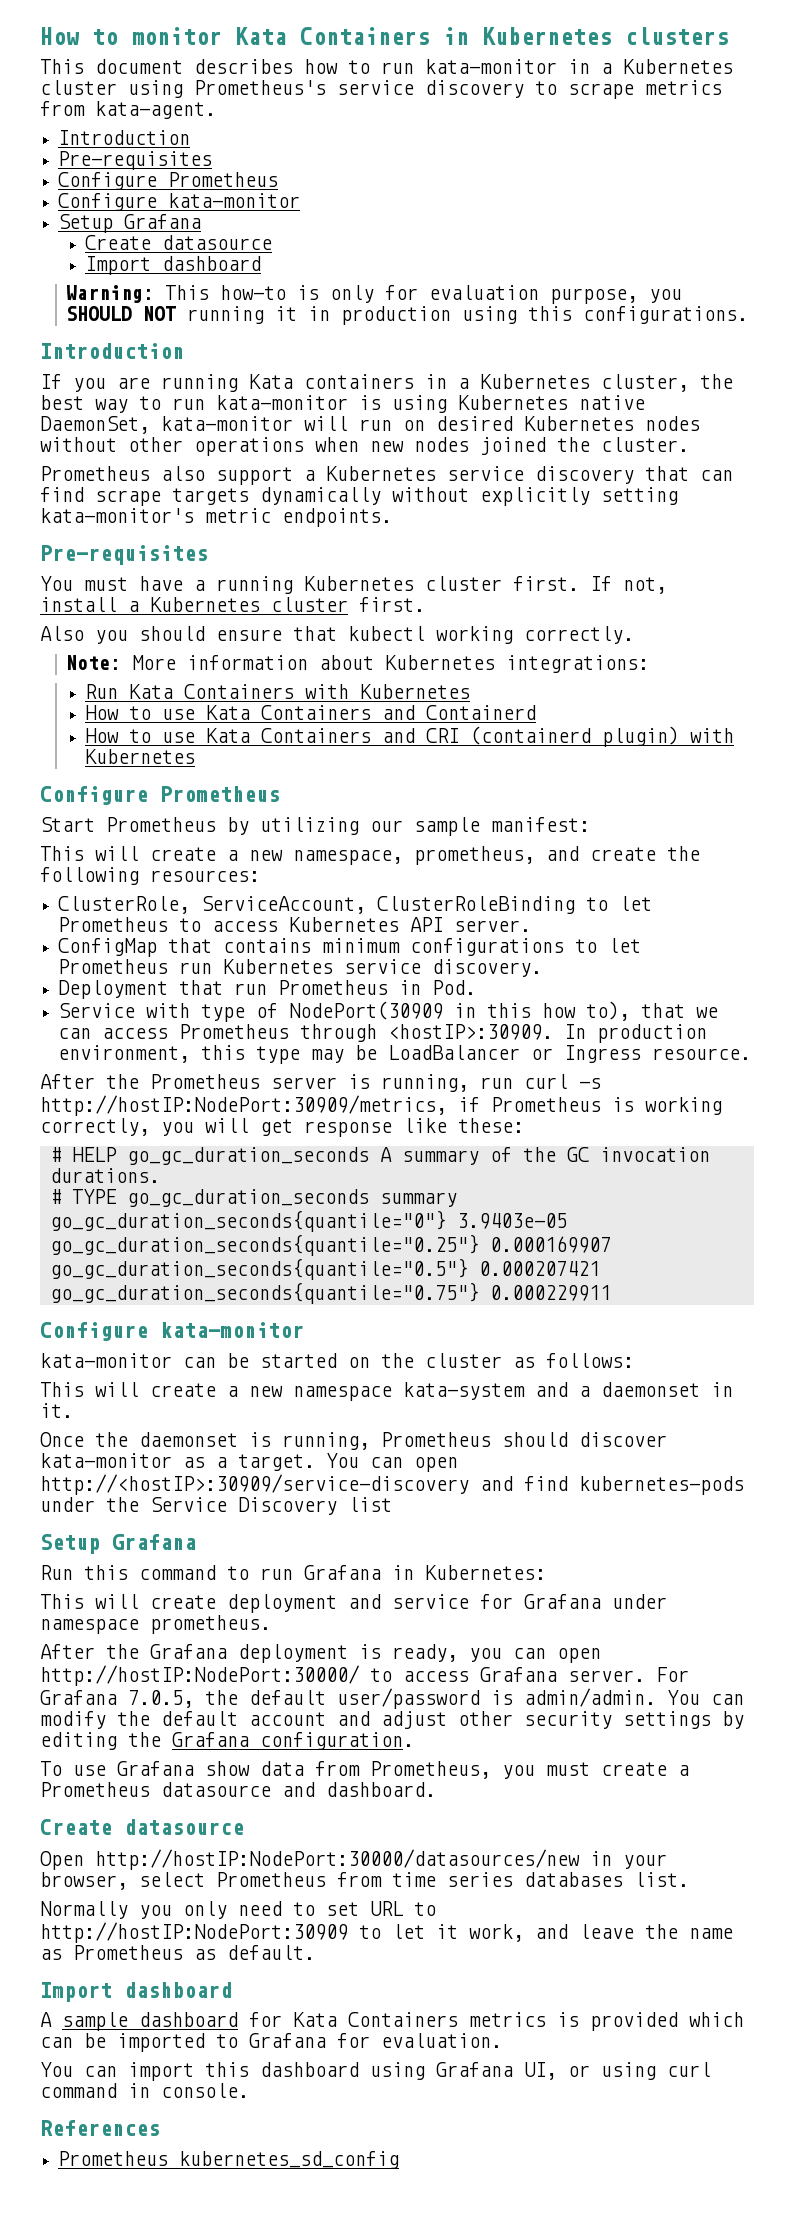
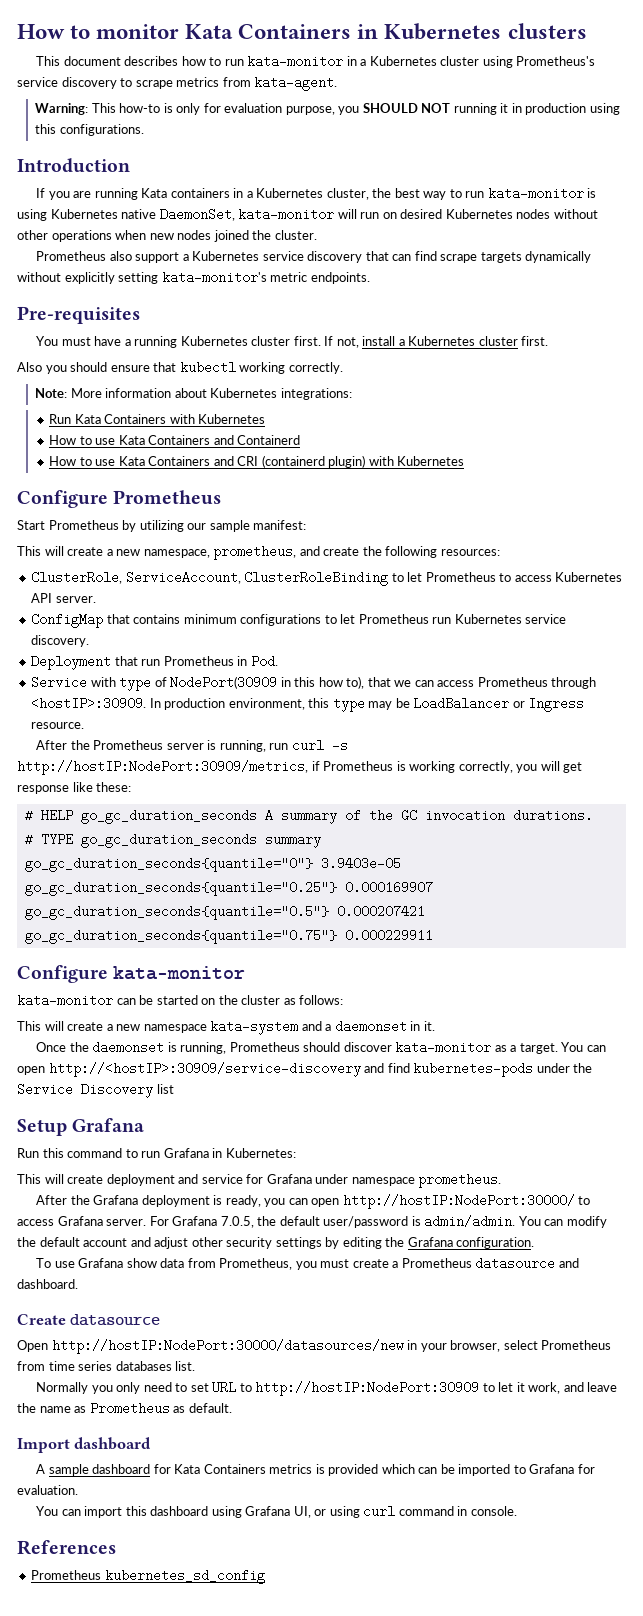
  This document describes how to run kata-monitor in a Kubernetes cluster using Prometheus's service discovery to scrape metrics from kata-agent.
- Introduction
- Pre-requisites
- Configure Prometheus
- Configure kata-monitor
- Setup Grafana
- Create datasource
- Import dashboard

